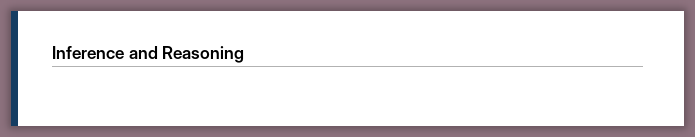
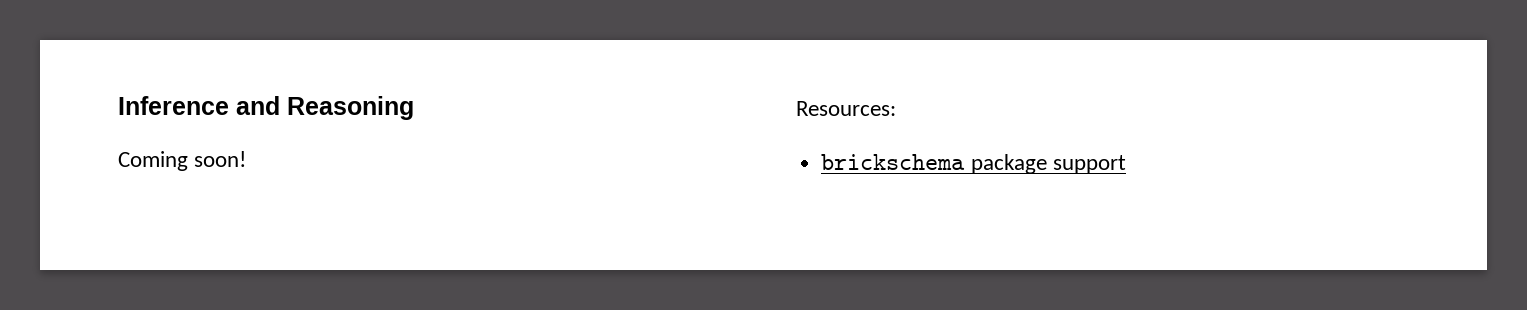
+ Coming soon!
+ Resources:
+ brickschema package support

